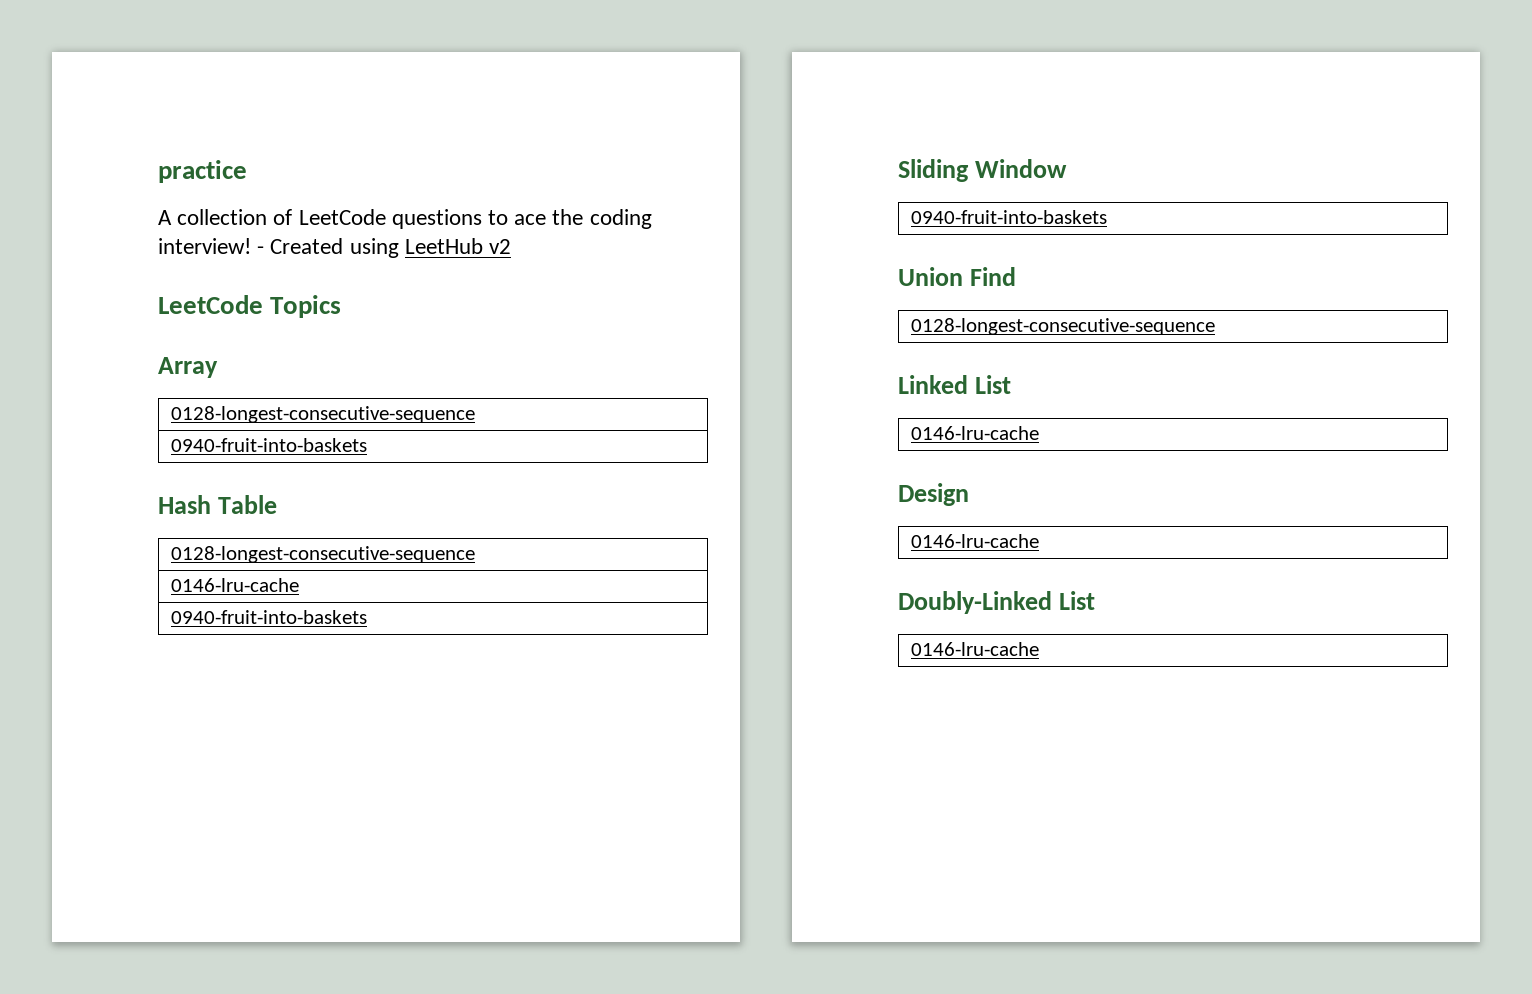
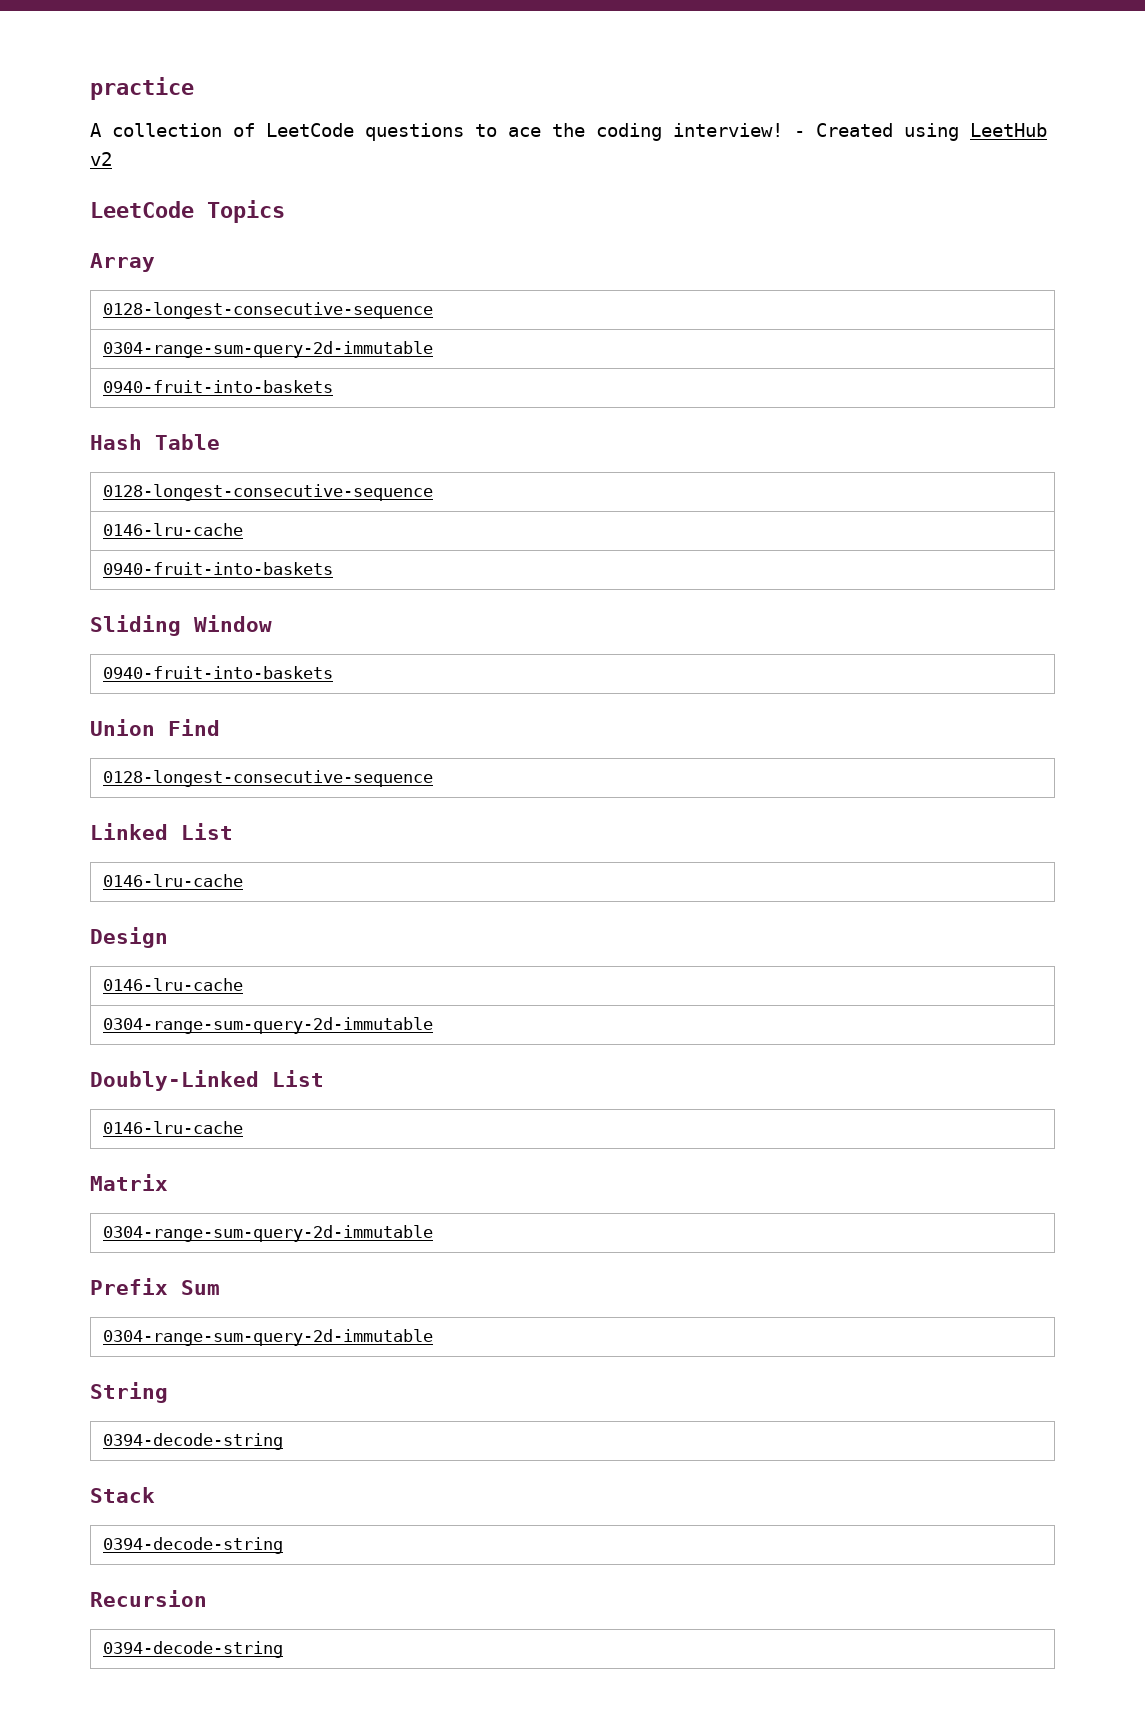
  Array
  0128-longest-consecutive-sequence
+ 0304-range-sum-query-2d-immutable
  Design
  0146-lru-cache
+ 0304-range-sum-query-2d-immutable
+ Matrix
+ 0304-range-sum-query-2d-immutable
+ Prefix Sum
+ 0304-range-sum-query-2d-immutable
+ String
+ 0394-decode-string
+ Stack
+ 0394-decode-string
+ Recursion
+ 0394-decode-string

